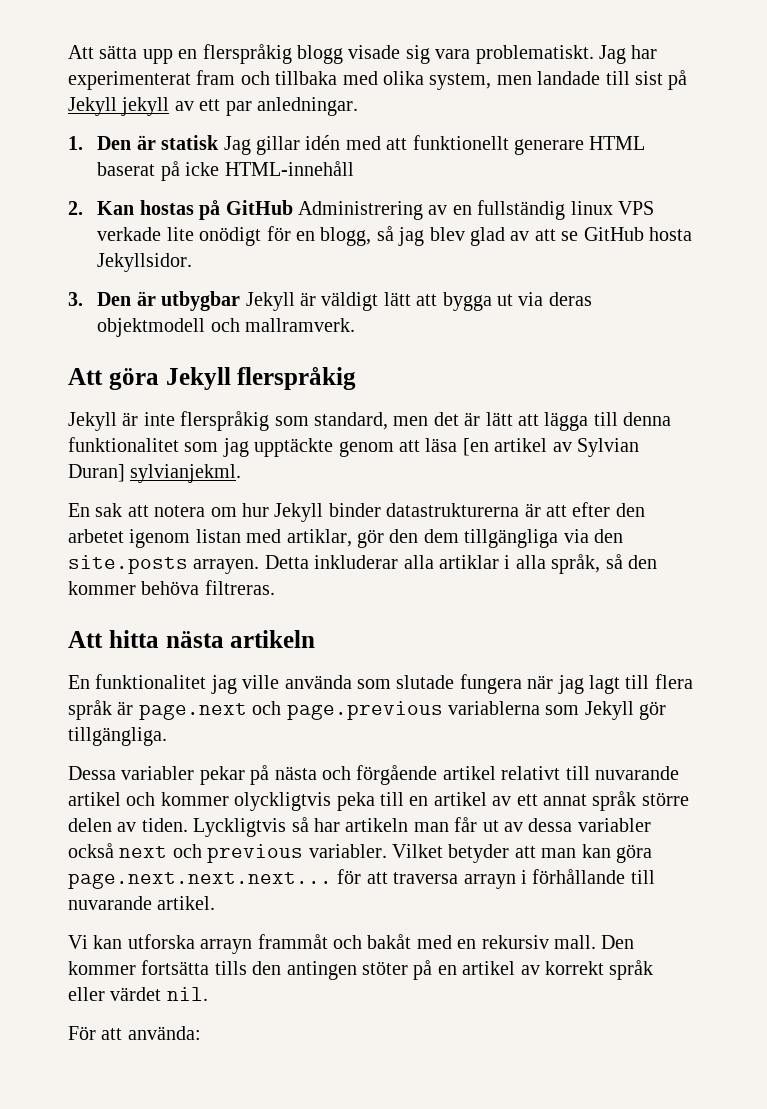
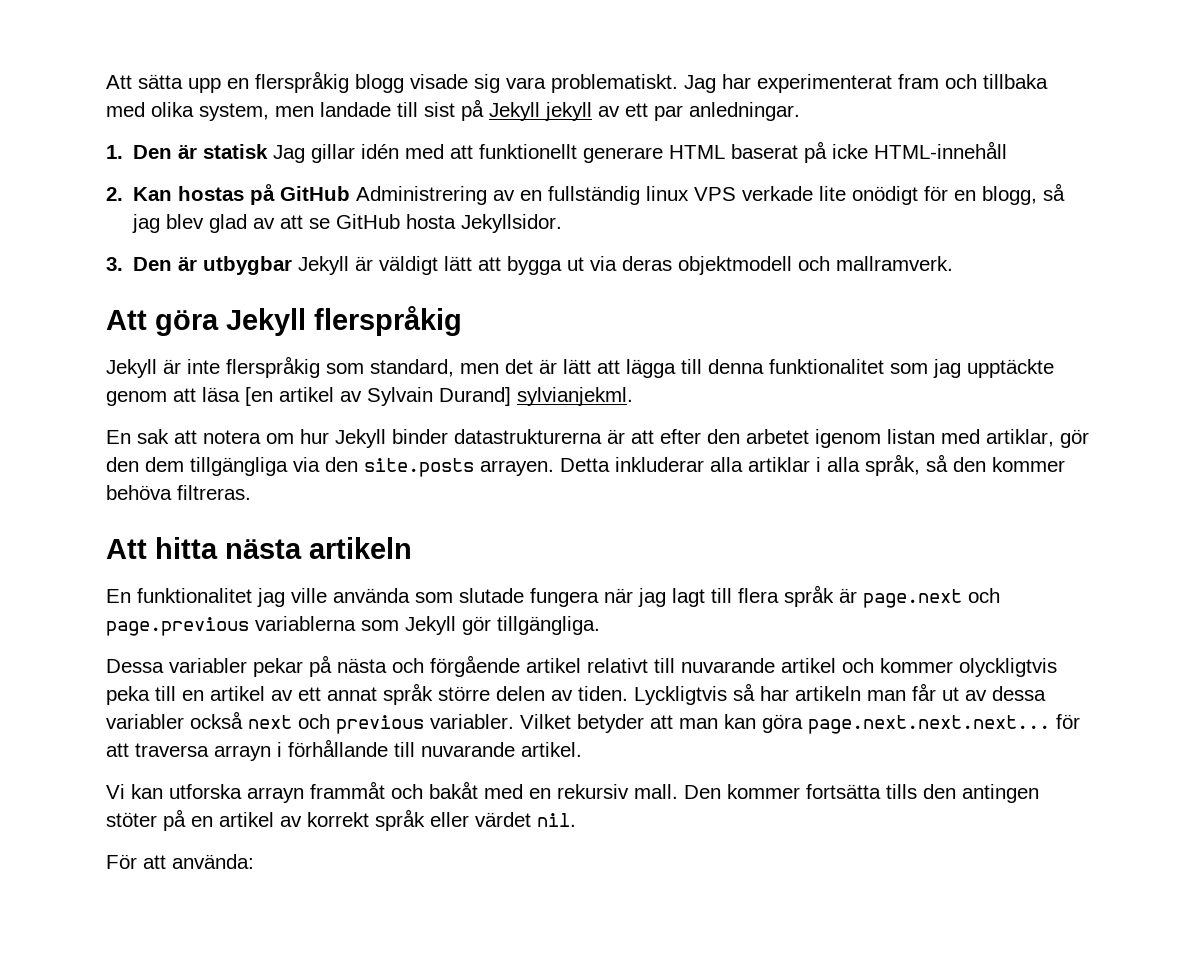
- Jekyll är inte flerspråkig som standard, men det är lätt att lägga till denna funktionalitet som jag upptäckte genom att läsa [en artikel av Sylvian Duran] sylvianjekml.
+ Jekyll är inte flerspråkig som standard, men det är lätt att lägga till denna funktionalitet som jag upptäckte genom att läsa [en artikel av Sylvain Durand] sylvianjekml.

